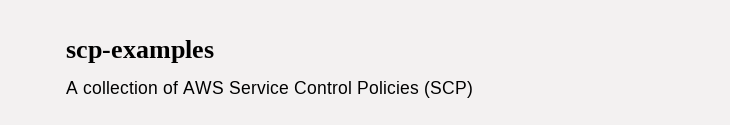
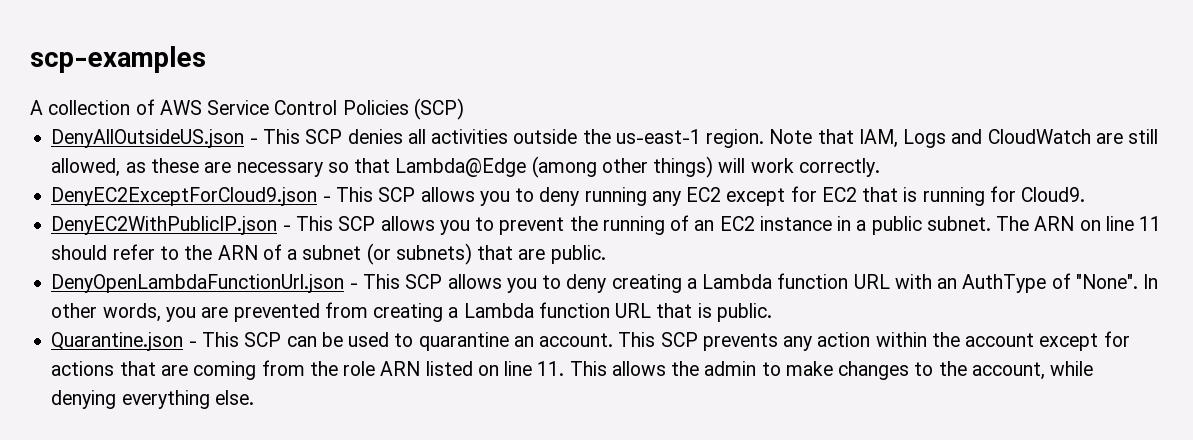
+ DenyAllOutsideUS.json - This SCP denies all activities outside the us-east-1 region. Note that IAM, Logs and CloudWatch are still allowed, as these are necessary so that Lambda@Edge (among other things) will work correctly.
+ DenyEC2ExceptForCloud9.json - This SCP allows you to deny running any EC2 except for EC2 that is running for Cloud9.
+ DenyEC2WithPublicIP.json - This SCP allows you to prevent the running of an EC2 instance in a public subnet. The ARN on line 11 should refer to the ARN of a subnet (or subnets) that are public.
+ DenyOpenLambdaFunctionUrl.json - This SCP allows you to deny creating a Lambda function URL with an AuthType of "None". In other words, you are prevented from creating a Lambda function URL that is public.
+ Quarantine.json - This SCP can be used to quarantine an account. This SCP prevents any action within the account except for actions that are coming from the role ARN listed on line 11. This allows the admin to make changes to the account, while denying everything else.

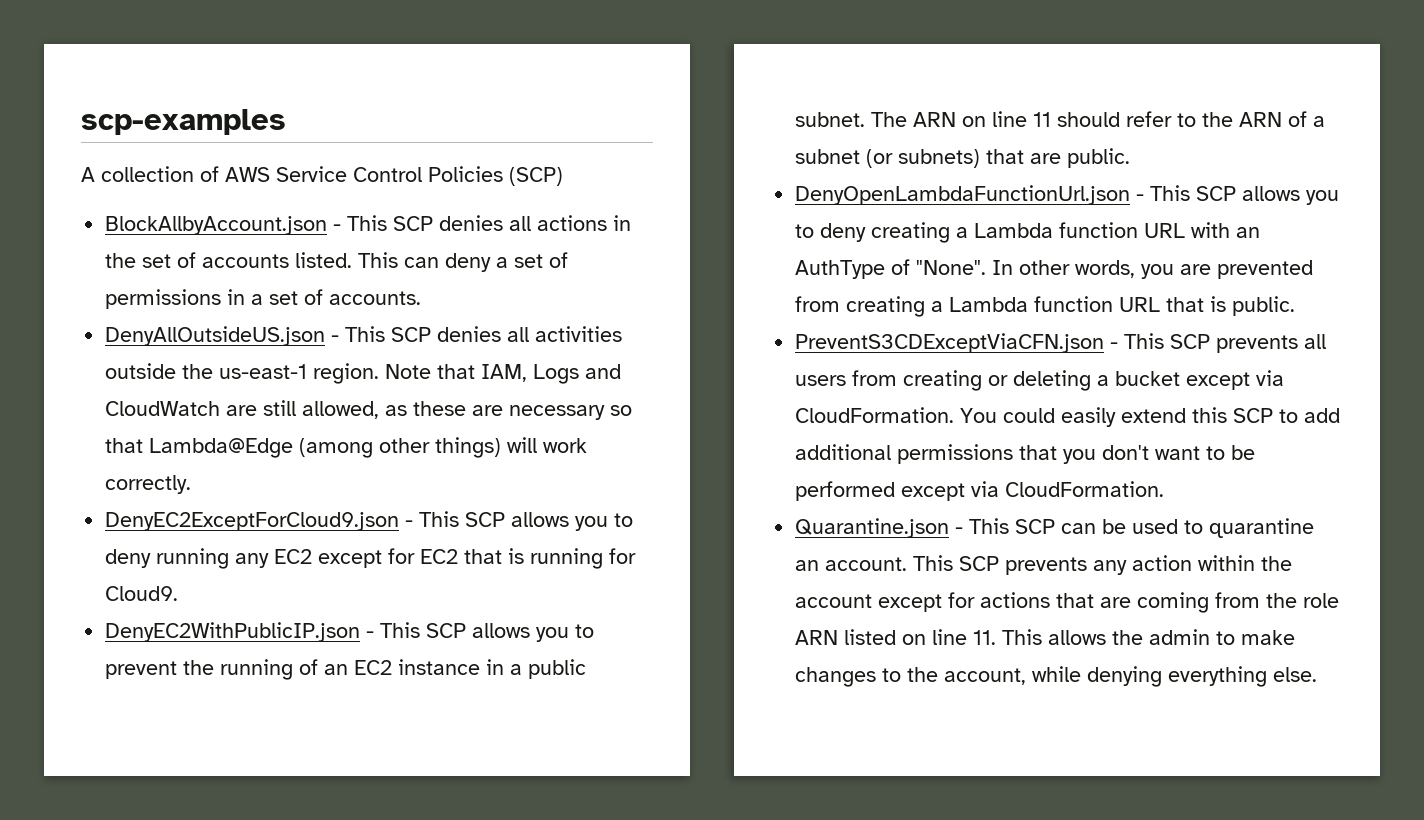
+ BlockAllbyAccount.json - This SCP denies all actions in the set of accounts listed. This can deny a set of permissions in a set of accounts.
+ PreventS3CDExceptViaCFN.json - This SCP prevents all users from creating or deleting a bucket except via CloudFormation. You could easily extend this SCP to add additional permissions that you don't want to be performed except via CloudFormation.

